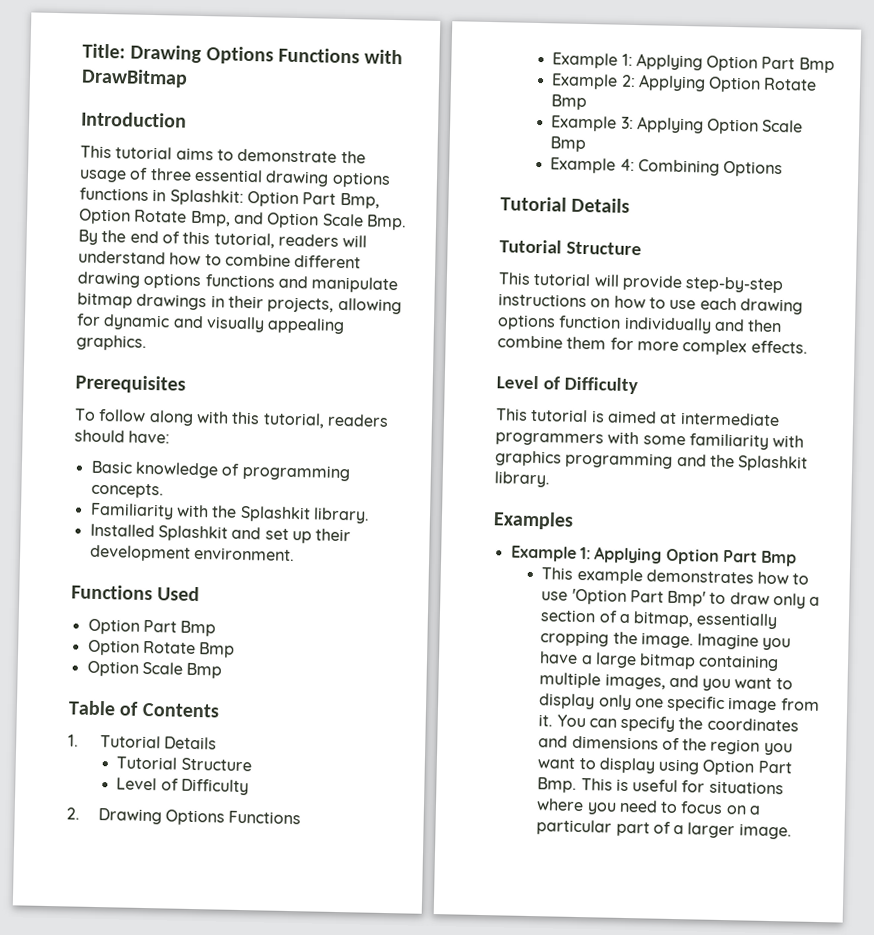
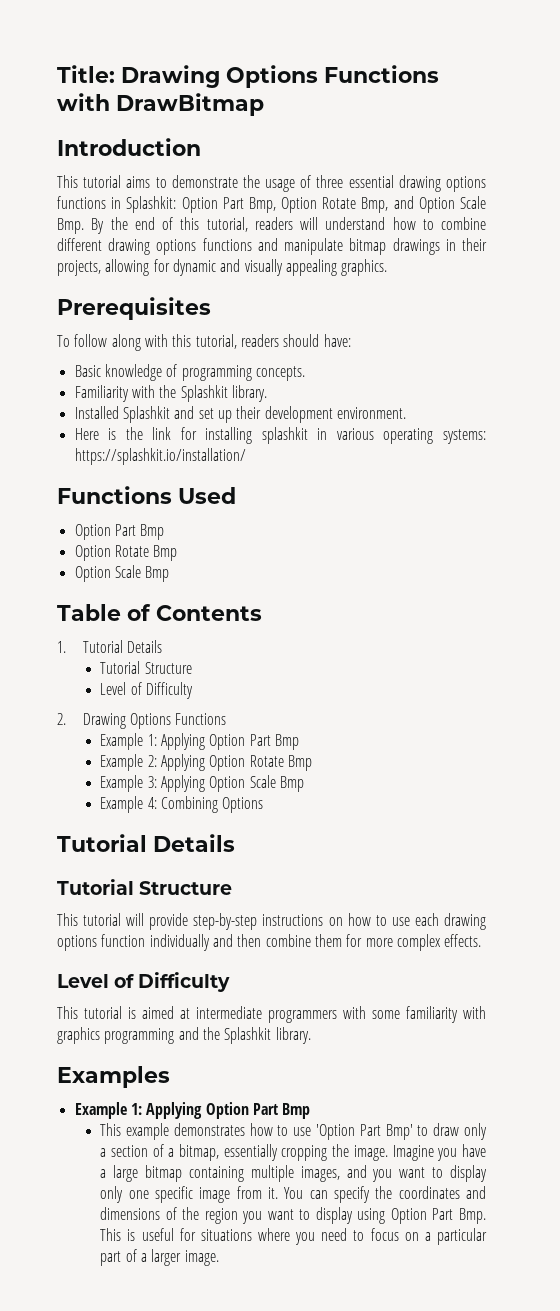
+ Here is the link for installing splashkit in various operating systems: https://splashkit.io/installation/

